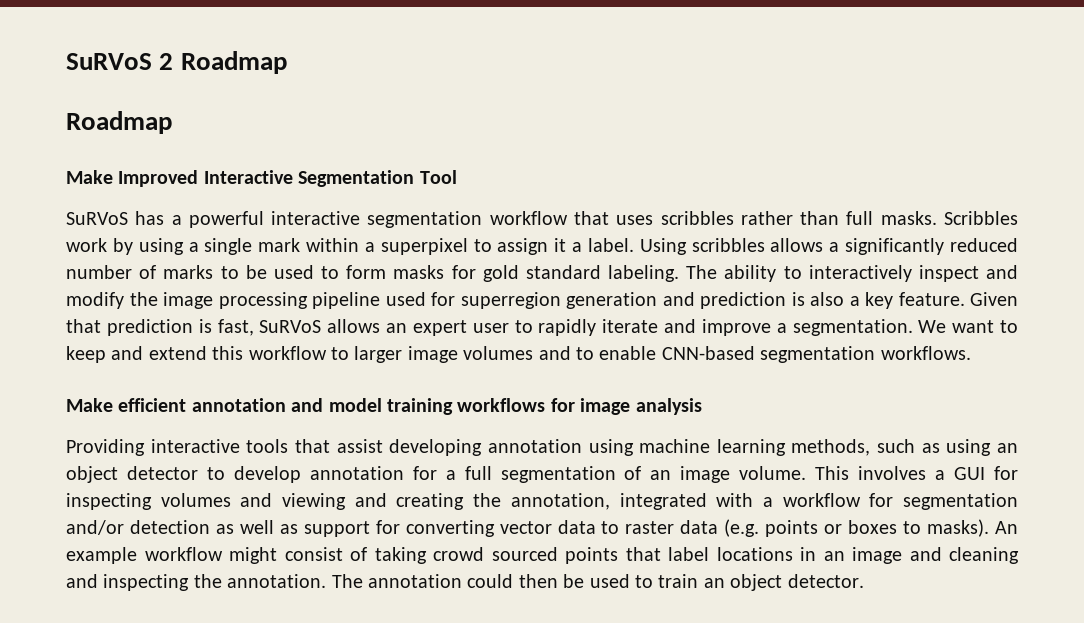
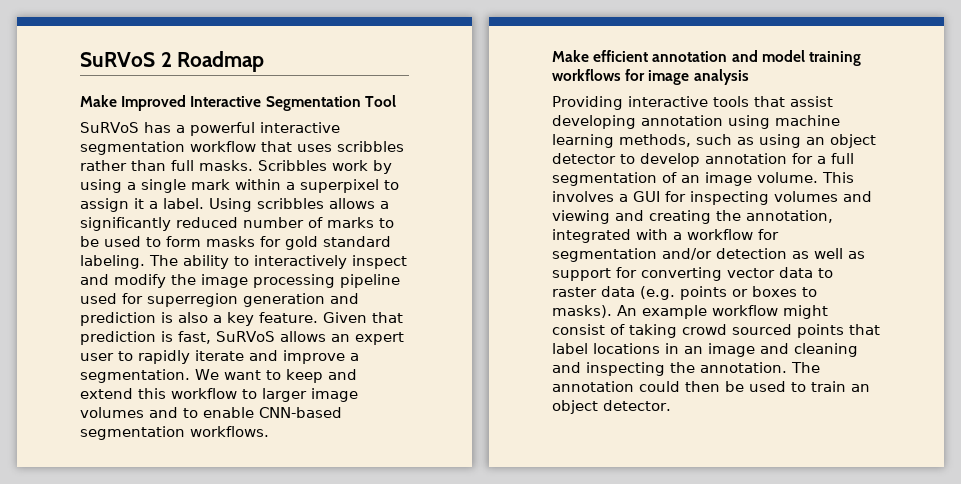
  SuRVoS 2 Roadmap
- Roadmap

